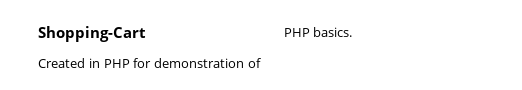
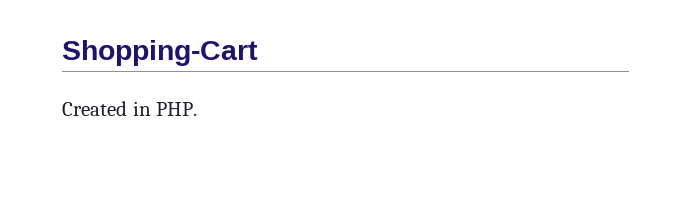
- Created in PHP for demonstration of PHP basics.
+ Created in PHP.

